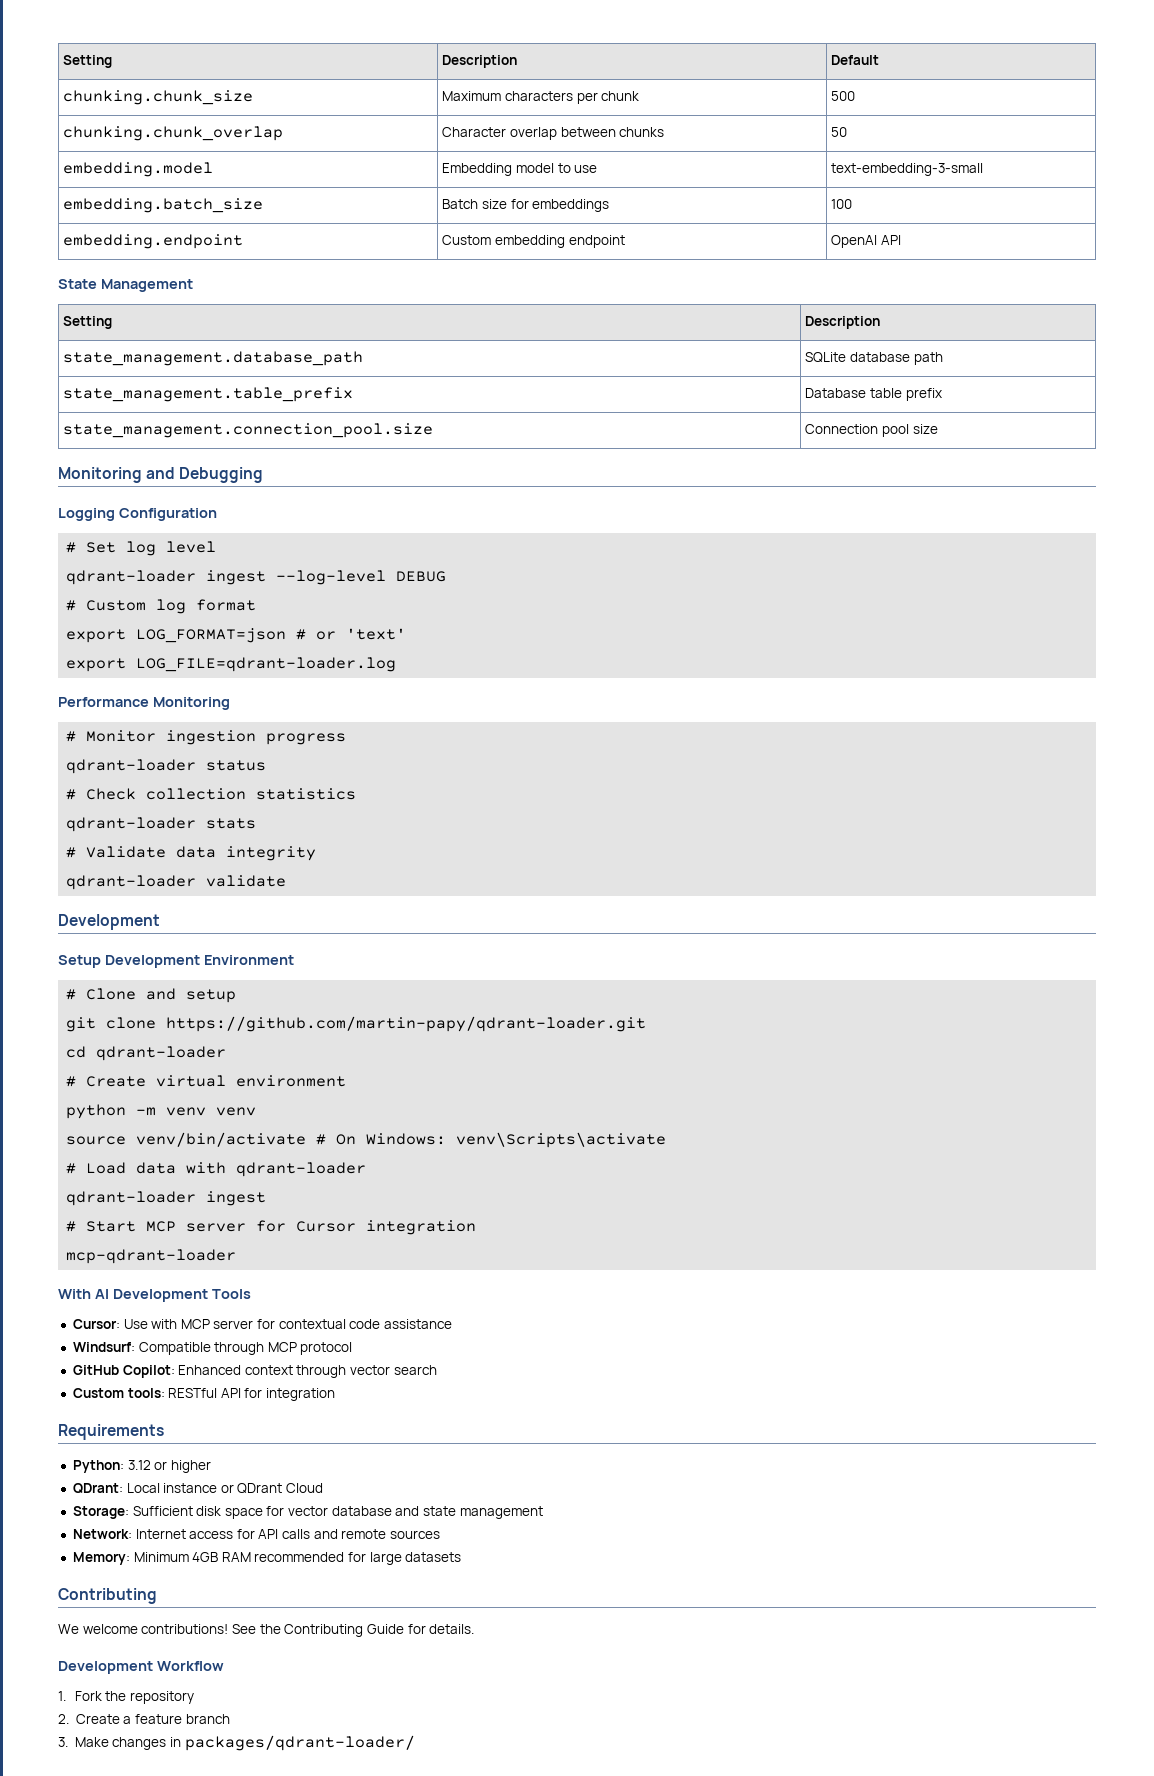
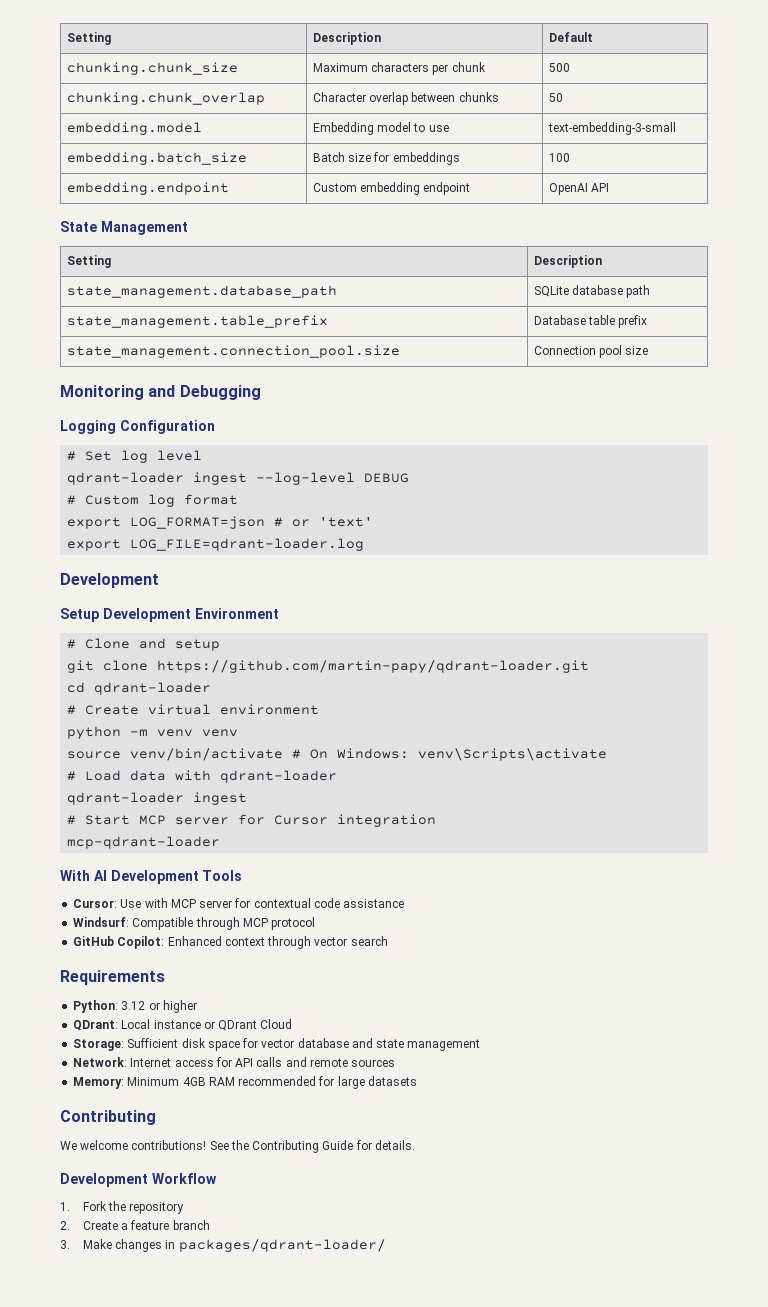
- Performance Monitoring
- # Monitor ingestion progress
- qdrant-loader status
- # Check collection statistics
- qdrant-loader stats
- # Validate data integrity
- qdrant-loader validate
- Custom tools: RESTful API for integration

